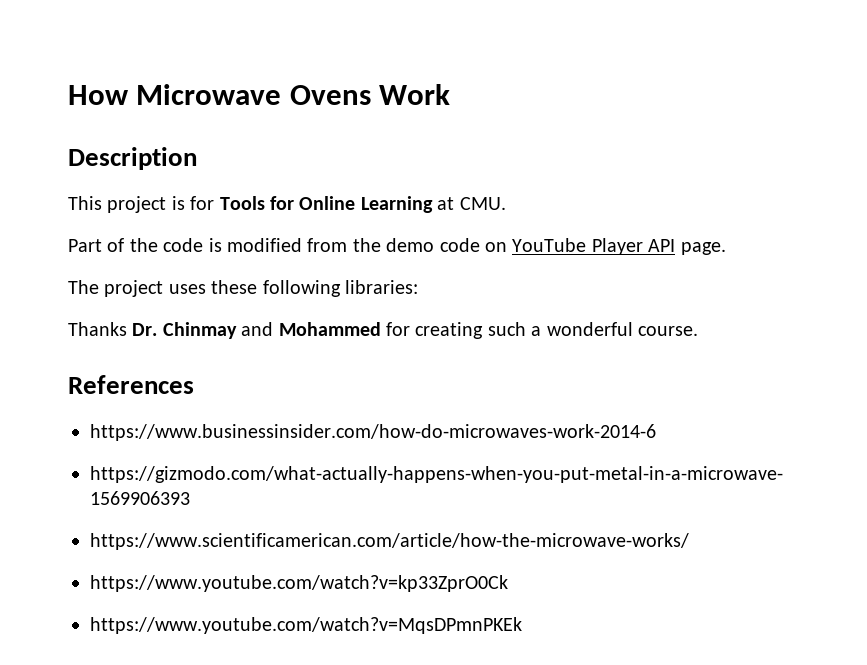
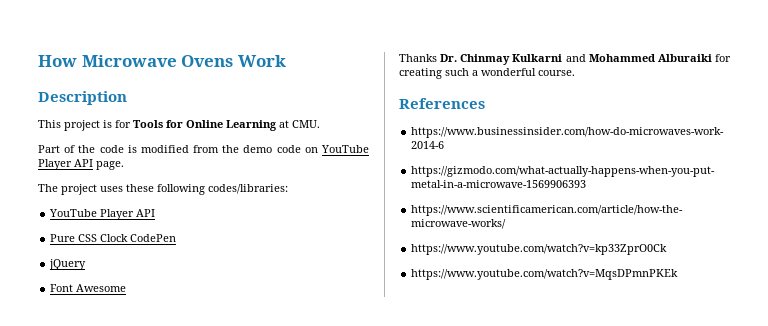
- The project uses these following libraries:
+ The project uses these following codes/libraries:
+ YouTube Player API
+ Pure CSS Clock CodePen
+ jQuery
+ Font Awesome
- Thanks Dr. Chinmay and Mohammed for creating such a wonderful course.
+ Thanks Dr. Chinmay Kulkarni and Mohammed Alburaiki for creating such a wonderful course.

